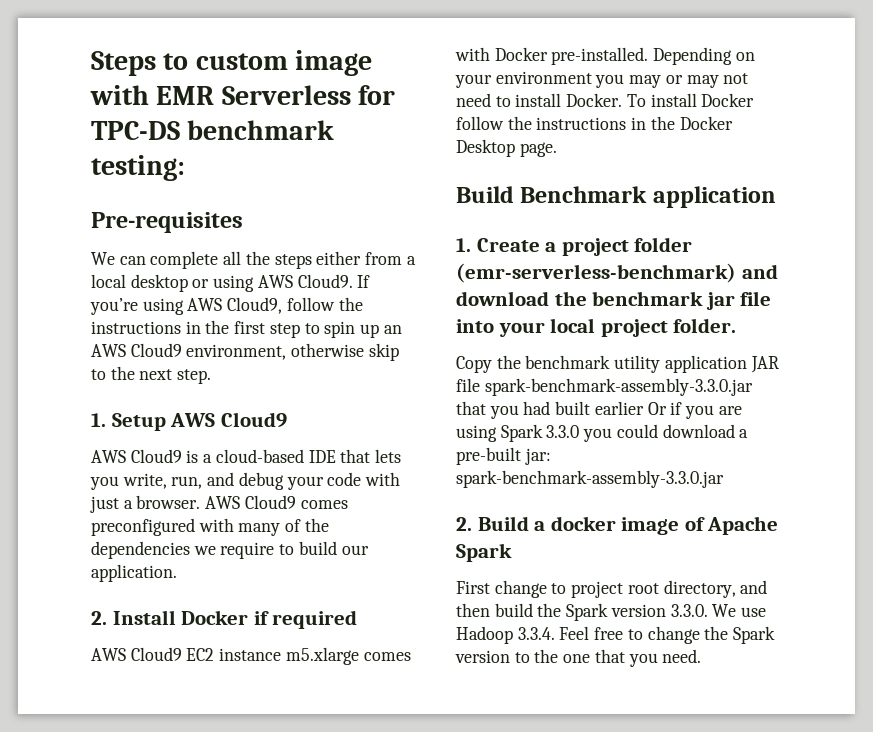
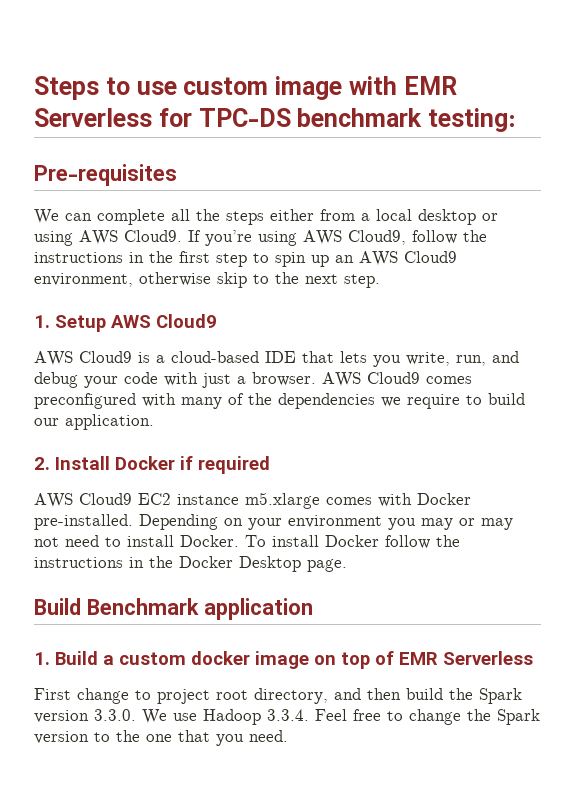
- Steps to custom image with EMR Serverless for TPC-DS benchmark testing:
+ Steps to use custom image with EMR Serverless for TPC-DS benchmark testing:
- 1. Create a project folder (emr-serverless-benchmark) and download the benchmark jar file into your local project folder.
- Copy the benchmark utility application JAR file spark-benchmark-assembly-3.3.0.jar that you had built earlier Or if you are using Spark 3.3.0 you could download a pre-built jar: spark-benchmark-assembly-3.3.0.jar
- 2. Build a docker image of Apache Spark
+ 1. Build a custom docker image on top of EMR Serverless

